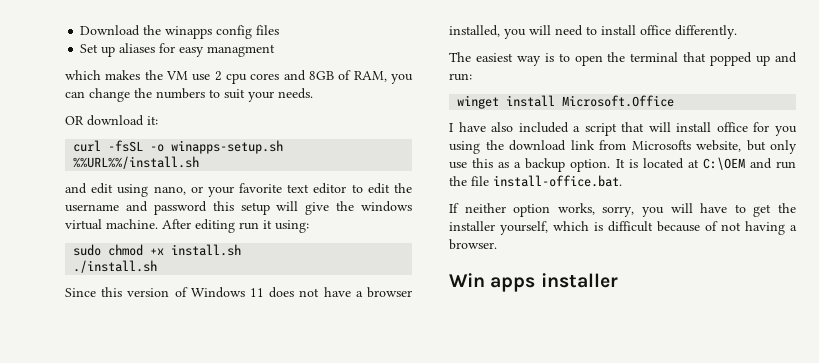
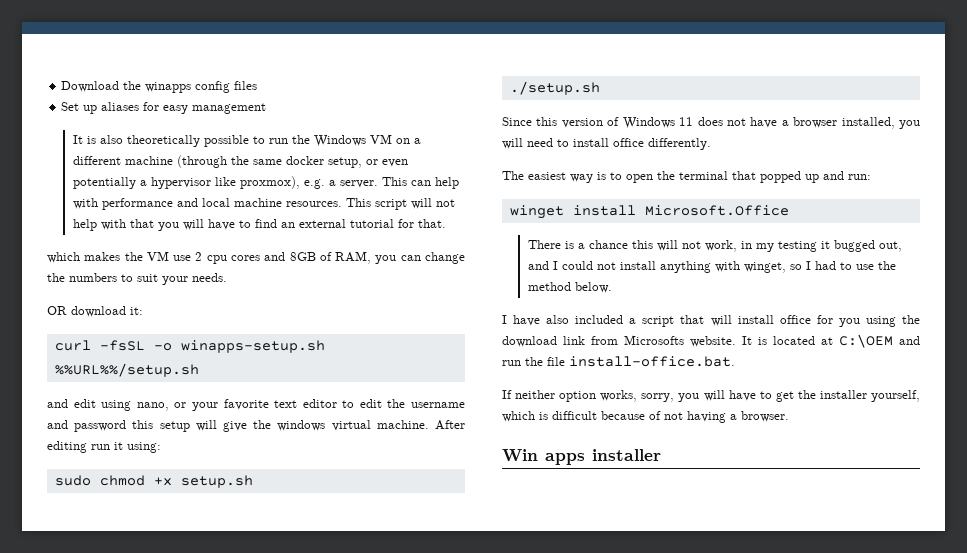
- Set up aliases for easy managment
+ Set up aliases for easy management
+ It is also theoretically possible to run the Windows VM on a different machine (through the same docker setup, or even potentially a hypervisor like proxmox), e.g. a server. This can help with performance and local machine resources. This script will not help with that you will have to find an external tutorial for that.
- curl -fsSL -o winapps-setup.sh %%URL%%/install.sh
+ curl -fsSL -o winapps-setup.sh %%URL%%/setup.sh
- sudo chmod +x install.sh
- ./install.sh
+ sudo chmod +x setup.sh
+ ./setup.sh
+ There is a chance this will not work, in my testing it bugged out, and I could not install anything with winget, so I had to use the method below.
- I have also included a script that will install office for you using the download link from Microsofts website, but only use this as a backup option.
+ I have also included a script that will install office for you using the download link from Microsofts website.

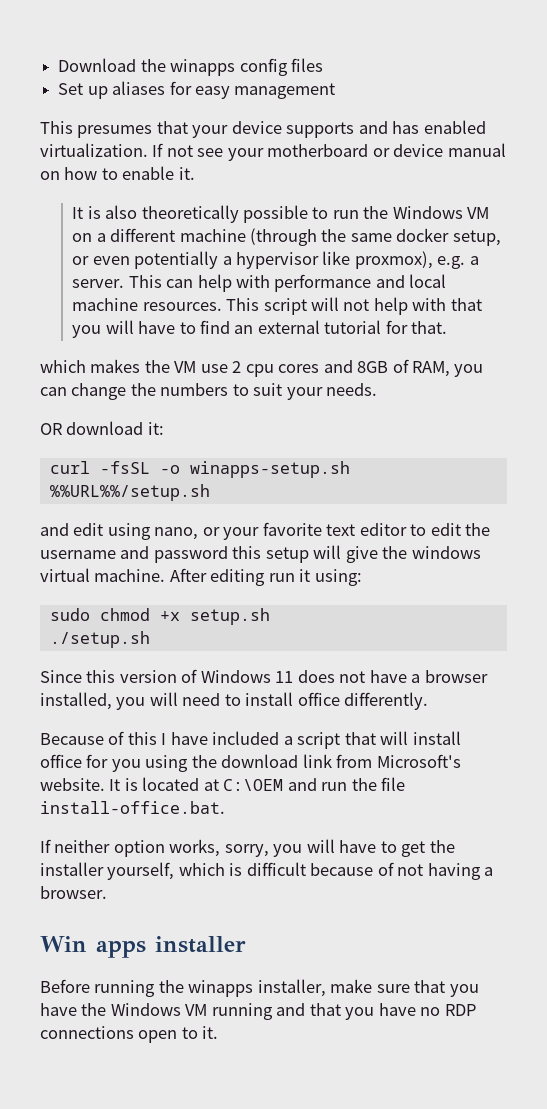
+ This presumes that your device supports and has enabled virtualization. If not see your motherboard or device manual on how to enable it.
- The easiest way is to open the terminal that popped up and run:
- winget install Microsoft.Office
- There is a chance this will not work, in my testing it bugged out, and I could not install anything with winget, so I had to use the method below.
- I have also included a script that will install office for you using the download link from Microsofts website.
+ Because of this I have included a script that will install office for you using the download link from Microsoft's website.
+ Before running the winapps installer, make sure that you have the Windows VM running and that you have no RDP connections open to it.

